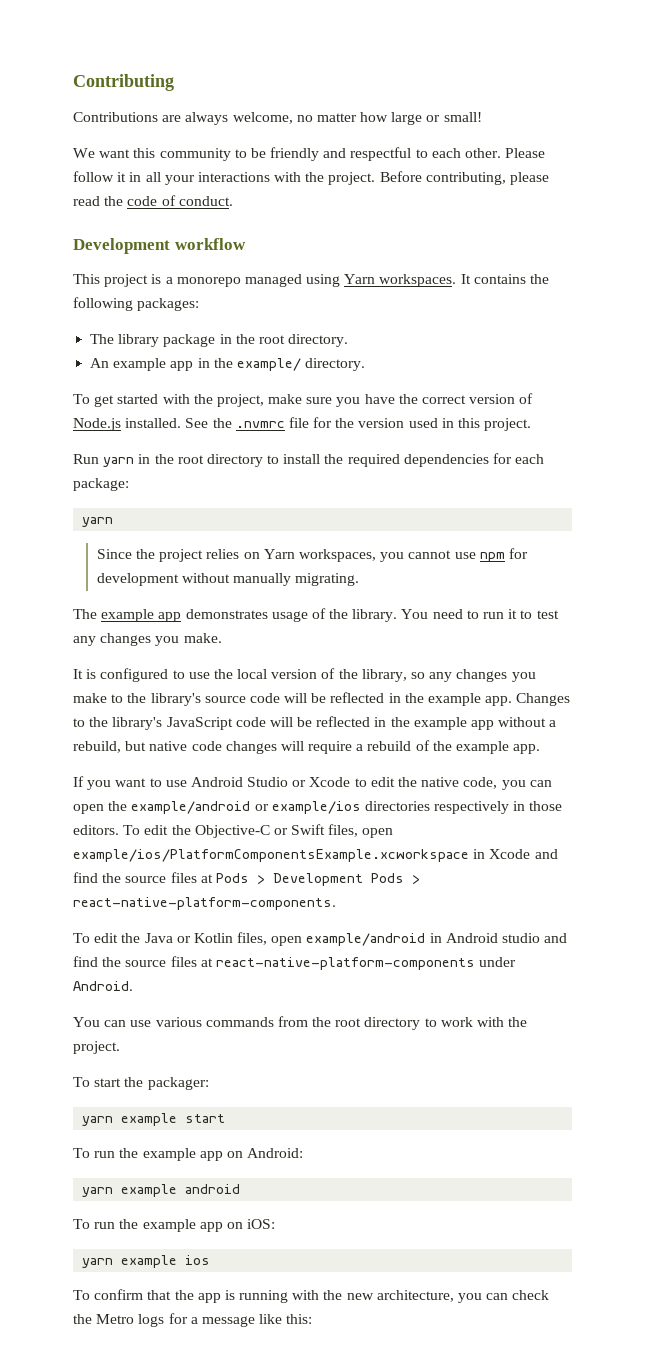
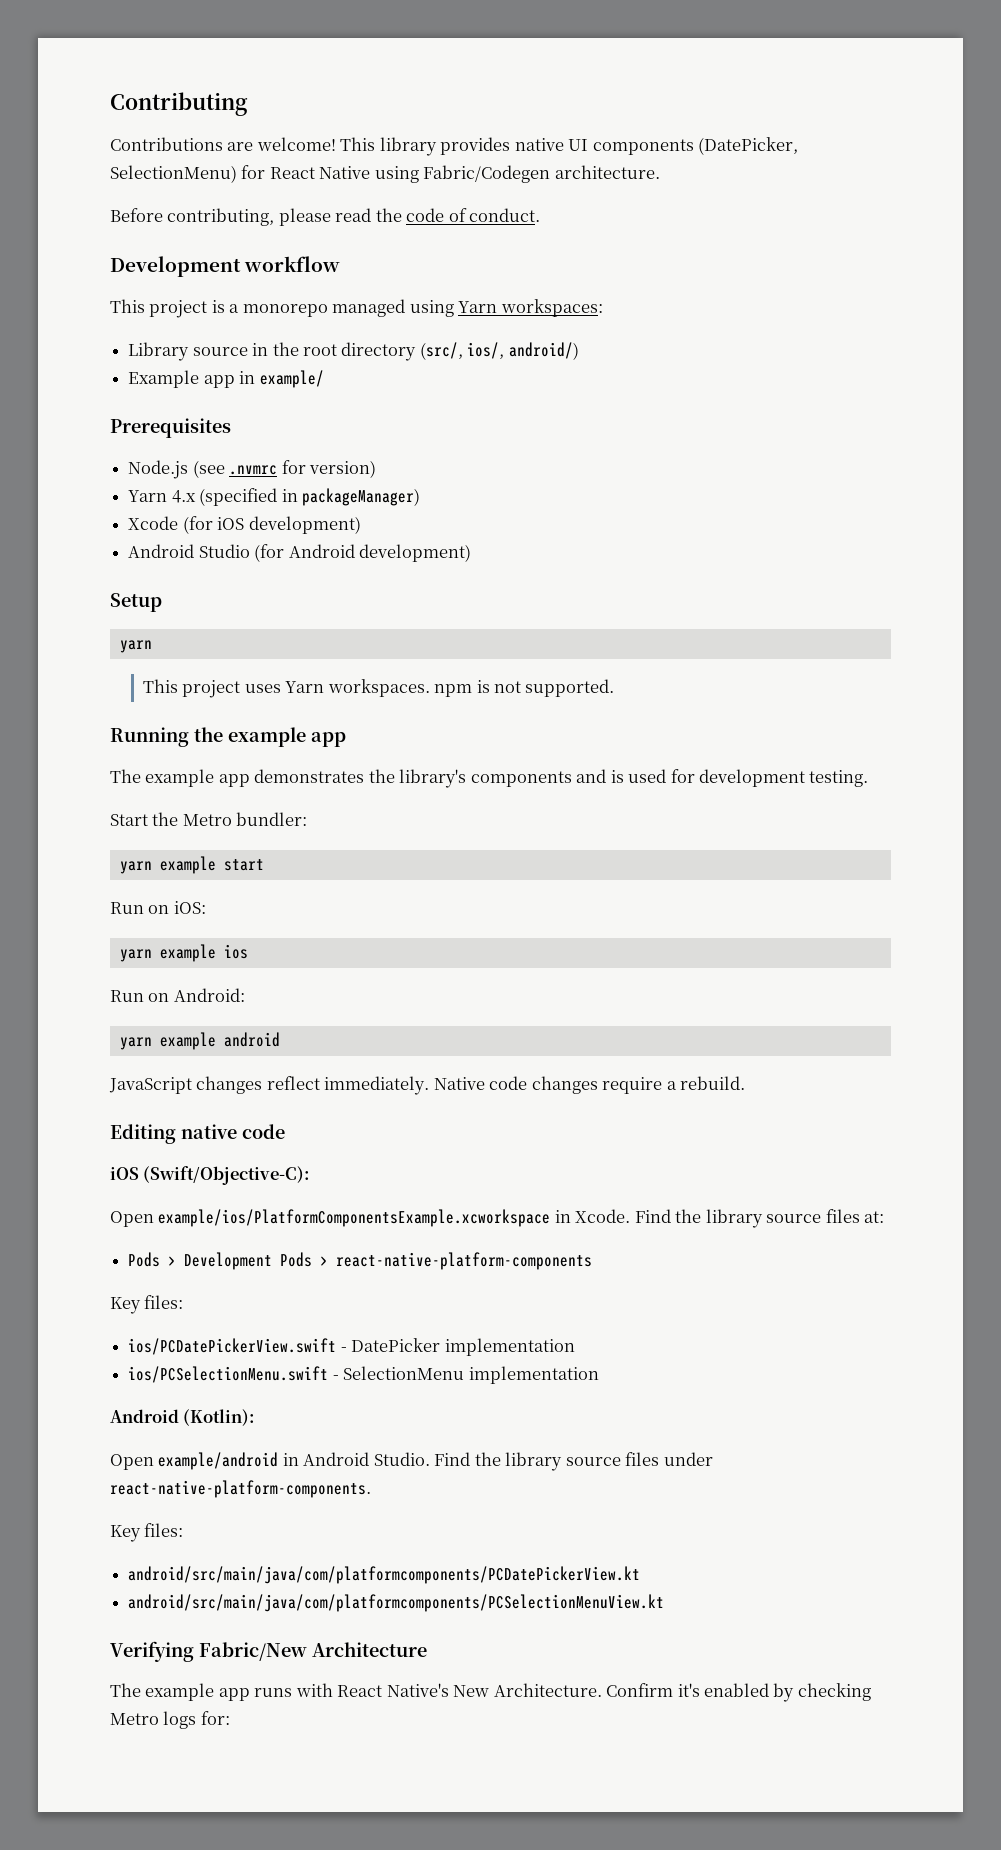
- Contributions are always welcome, no matter how large or small!
- We want this community to be friendly and respectful to each other. Please follow it in all your interactions with the project. Before contributing, please read the code of conduct.
+ Contributions are welcome! This library provides native UI components (DatePicker, SelectionMenu) for React Native using Fabric/Codegen architecture.
+ Before contributing, please read the code of conduct.
- This project is a monorepo managed using Yarn workspaces. It contains the following packages:
- The library package in the root directory.
- An example app in the example/ directory.
- To get started with the project, make sure you have the correct version of Node.js installed. See the .nvmrc file for the version used in this project.
- Run yarn in the root directory to install the required dependencies for each package:
+ This project is a monorepo managed using Yarn workspaces:
+ Library source in the root directory (src/, ios/, android/)
+ Example app in example/
+ Prerequisites
+ Node.js (see .nvmrc for version)
+ Yarn 4.x (specified in packageManager)
+ Xcode (for iOS development)
+ Android Studio (for Android development)
+ Setup
  yarn
- Since the project relies on Yarn workspaces, you cannot use npm for development without manually migrating.
- The example app demonstrates usage of the library. You need to run it to test any changes you make.
- It is configured to use the local version of the library, so any changes you make to the library's source code will be reflected in the example app. Changes to the library's JavaScript code will be reflected in the example app without a rebuild, but native code changes will require a rebuild of the example app.
- If you want to use Android Studio or Xcode to edit the native code, you can open the example/android or example/ios directories respectively in those editors. To edit the Objective-C or Swift files, open example/ios/PlatformComponentsExample.xcworkspace in Xcode and find the source files at Pods > Development Pods > react-native-platform-components.
- To edit the Java or Kotlin files, open example/android in Android studio and find the source files at react-native-platform-components under Android.
- You can use various commands from the root directory to work with the project.
- To start the packager:
+ This project uses Yarn workspaces. npm is not supported.
+ Running the example app
+ The example app demonstrates the library's components and is used for development testing.
+ Start the Metro bundler:
  yarn example start
- To run the example app on Android:
+ Run on iOS:
+ yarn example ios
+ Run on Android:
- To run the example app on iOS:
- yarn example ios
- To confirm that the app is running with the new architecture, you can check the Metro logs for a message like this:
+ JavaScript changes reflect immediately. Native code changes require a rebuild.
+ Editing native code
+ iOS (Swift/Objective-C):
+ Open example/ios/PlatformComponentsExample.xcworkspace in Xcode. Find the library source files at:
+ Pods > Development Pods > react-native-platform-components
+ Key files:
+ ios/PCDatePickerView.swift - DatePicker implementation
+ ios/PCSelectionMenu.swift - SelectionMenu implementation
+ Android (Kotlin):
+ Open example/android in Android Studio. Find the library source files under react-native-platform-components.
+ Key files:
+ android/src/main/java/com/platformcomponents/PCDatePickerView.kt
+ android/src/main/java/com/platformcomponents/PCSelectionMenuView.kt
+ Verifying Fabric/New Architecture
+ The example app runs with React Native's New Architecture. Confirm it's enabled by checking Metro logs for:

